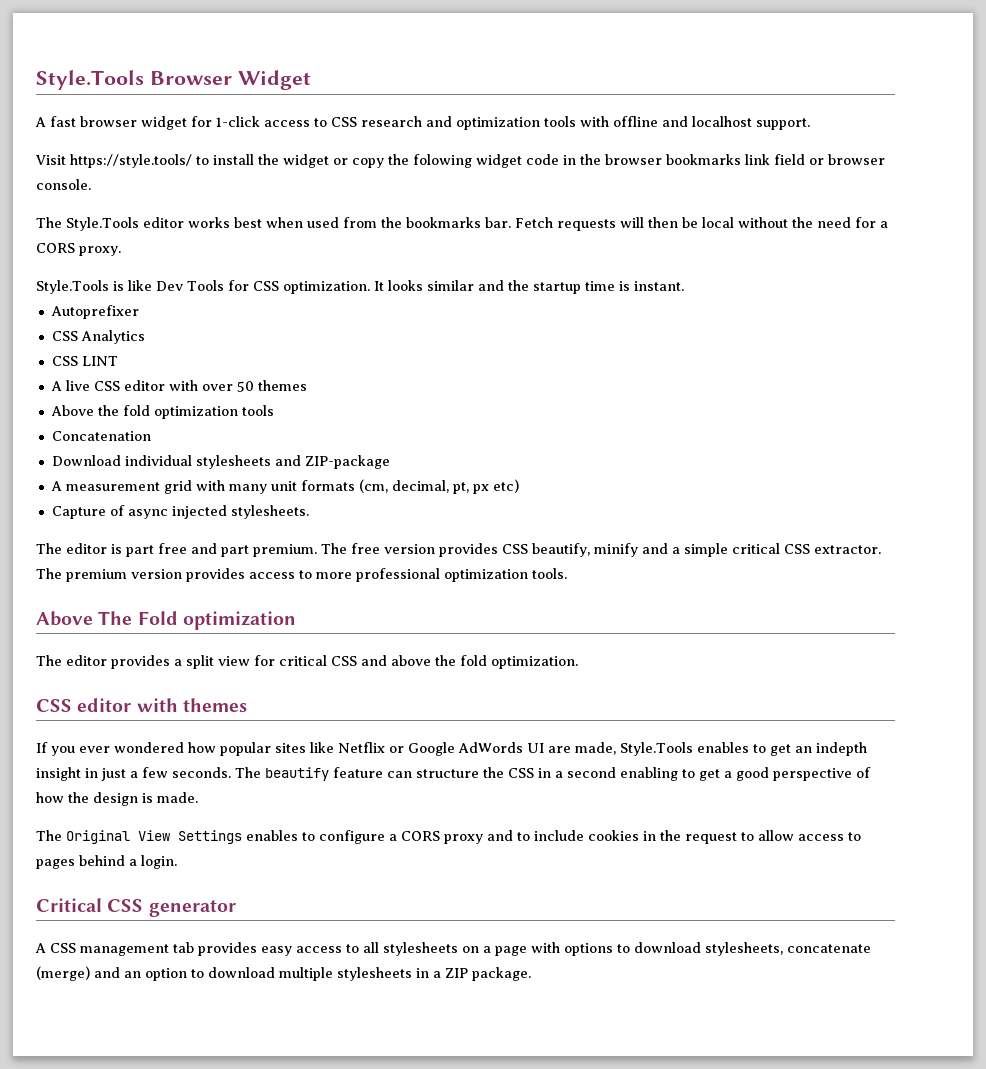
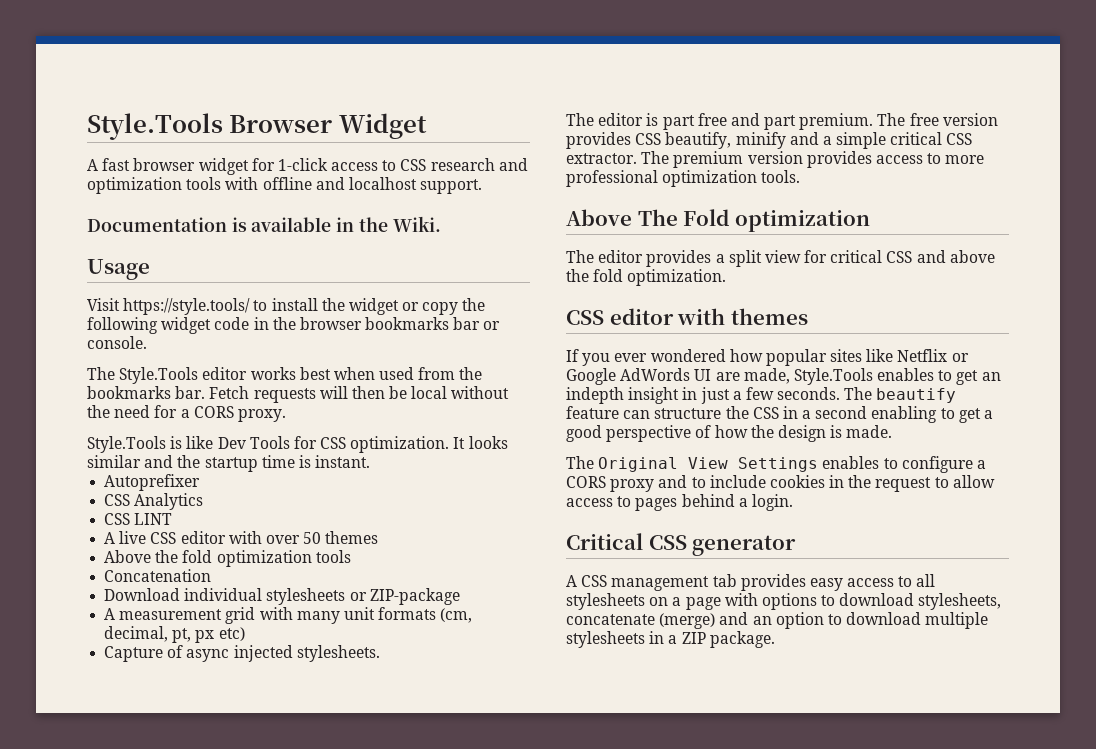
+ Documentation is available in the Wiki.
+ Usage
- Visit https://style.tools/ to install the widget or copy the folowing widget code in the browser bookmarks link field or browser console.
+ Visit https://style.tools/ to install the widget or copy the following widget code in the browser bookmarks bar or console.
- Download individual stylesheets and ZIP-package
+ Download individual stylesheets or ZIP-package

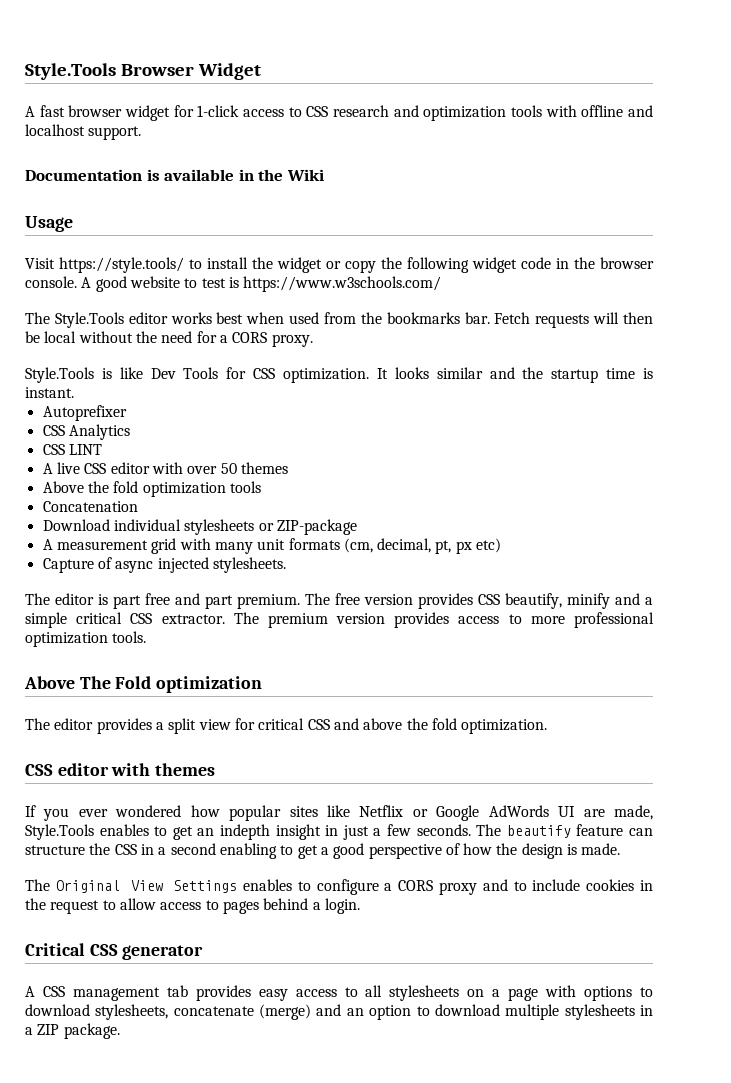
- Documentation is available in the Wiki.
+ Documentation is available in the Wiki
- Visit https://style.tools/ to install the widget or copy the following widget code in the browser bookmarks bar or console.
+ Visit https://style.tools/ to install the widget or copy the following widget code in the browser console. A good website to test is https://www.w3schools.com/

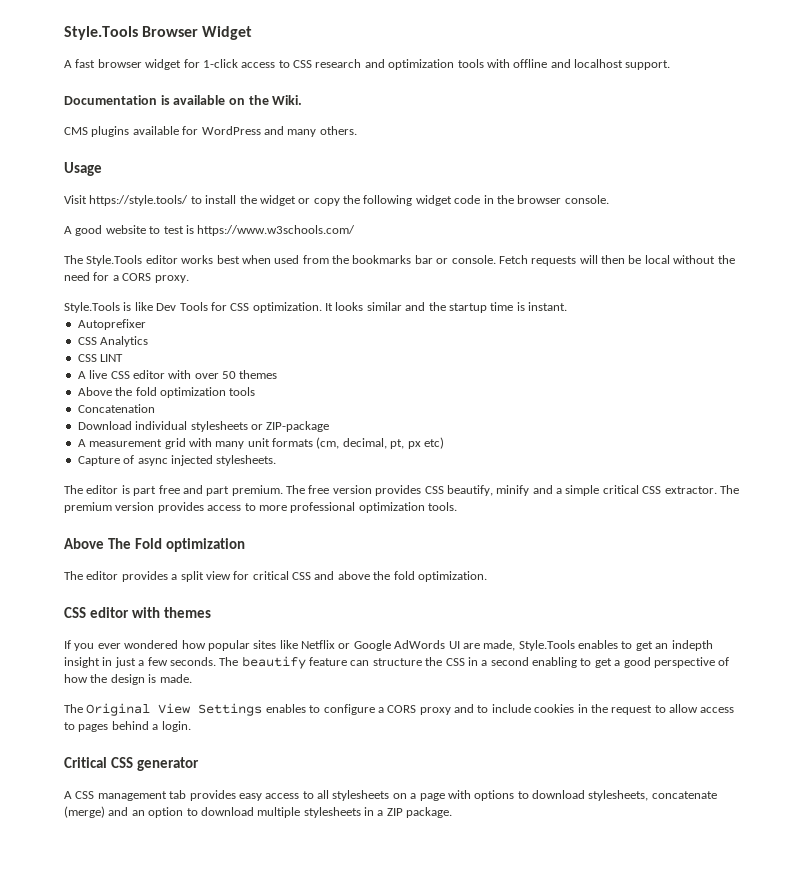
- Documentation is available in the Wiki
+ Documentation is available on the Wiki.
+ CMS plugins available for WordPress and many others.
- Visit https://style.tools/ to install the widget or copy the following widget code in the browser console. A good website to test is https://www.w3schools.com/
+ Visit https://style.tools/ to install the widget or copy the following widget code in the browser console.
+ A good website to test is https://www.w3schools.com/
- The Style.Tools editor works best when used from the bookmarks bar.
+ The Style.Tools editor works best when used from the bookmarks bar or console.

